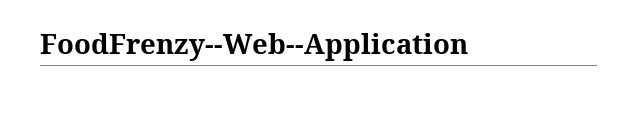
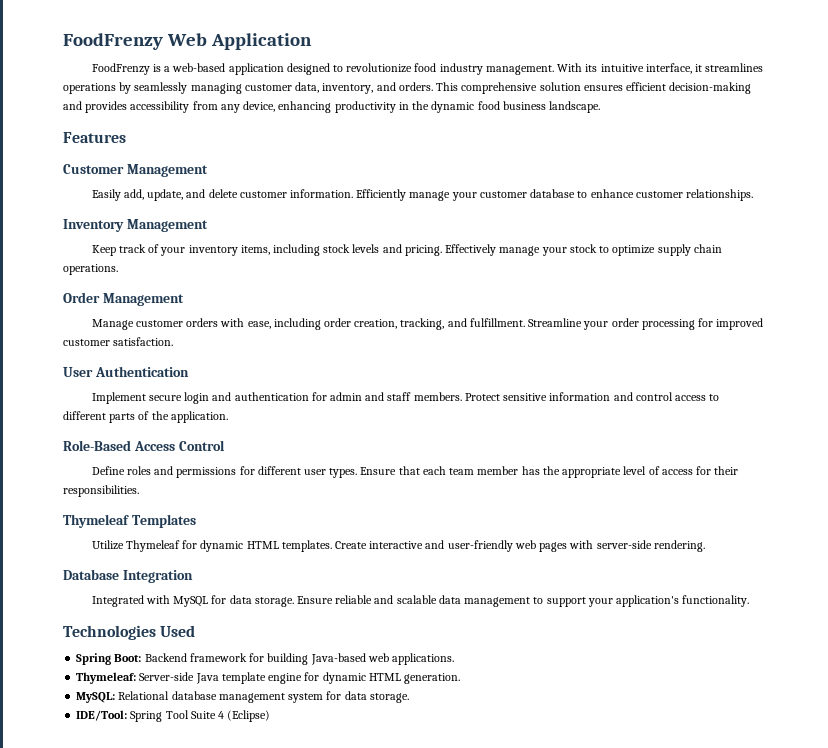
- FoodFrenzy--Web--Application
+ FoodFrenzy Web Application
+ FoodFrenzy is a web-based application designed to revolutionize food industry management. With its intuitive interface, it streamlines operations by seamlessly managing customer data, inventory, and orders. This comprehensive solution ensures efficient decision-making and provides accessibility from any device, enhancing productivity in the dynamic food business landscape.
+ Features
+ Customer Management
+ Easily add, update, and delete customer information. Efficiently manage your customer database to enhance customer relationships.
+ Inventory Management
+ Keep track of your inventory items, including stock levels and pricing. Effectively manage your stock to optimize supply chain operations.
+ Order Management
+ Manage customer orders with ease, including order creation, tracking, and fulfillment. Streamline your order processing for improved customer satisfaction.
+ User Authentication
+ Implement secure login and authentication for admin and staff members. Protect sensitive information and control access to different parts of the application.
+ Role-Based Access Control
+ Define roles and permissions for different user types. Ensure that each team member has the appropriate level of access for their responsibilities.
+ Thymeleaf Templates
+ Utilize Thymeleaf for dynamic HTML templates. Create interactive and user-friendly web pages with server-side rendering.
+ Database Integration
+ Integrated with MySQL for data storage. Ensure reliable and scalable data management to support your application's functionality.
+ Technologies Used
+ Spring Boot: Backend framework for building Java-based web applications.
+ Thymeleaf: Server-side Java template engine for dynamic HTML generation.
+ MySQL: Relational database management system for data storage.
+ IDE/Tool: Spring Tool Suite 4 (Eclipse)

